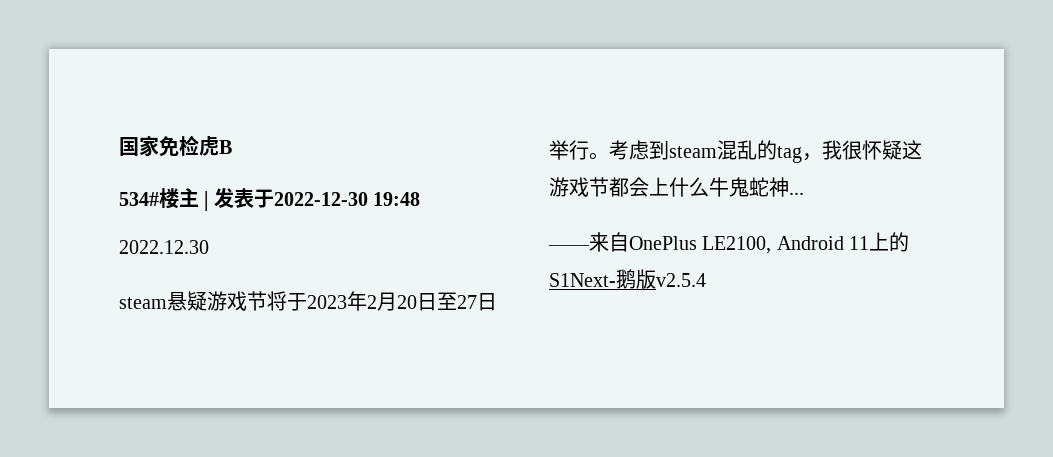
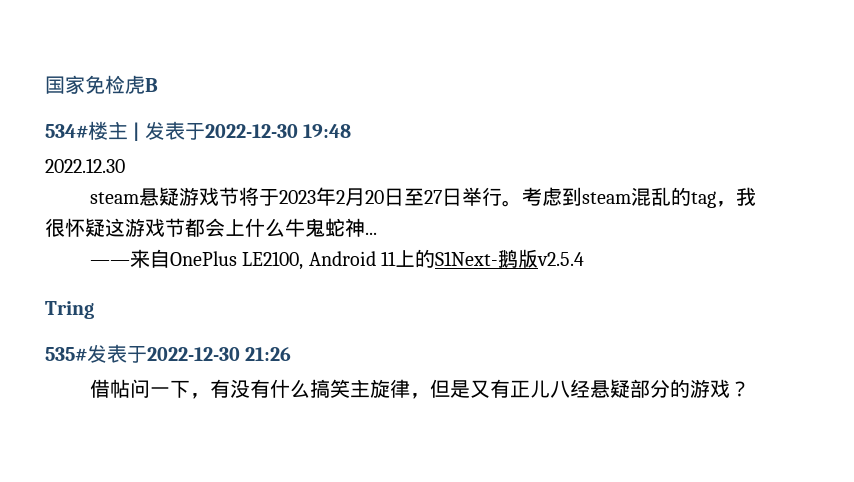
+ Tring
+ 535#发表于2022-12-30 21:26
+ 借帖问一下，有没有什么搞笑主旋律，但是又有正儿八经悬疑部分的游戏？

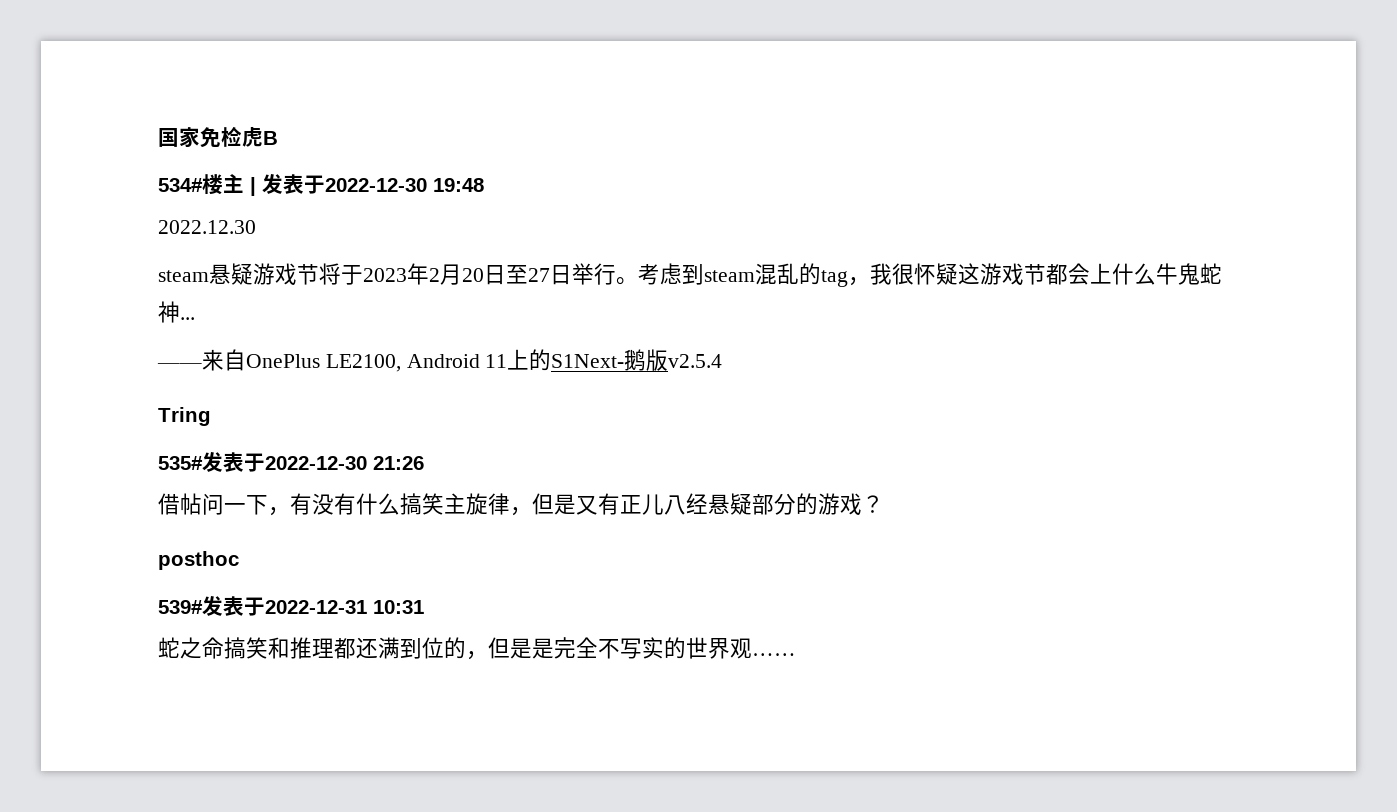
+ posthoc
+ 539#发表于2022-12-31 10:31
+ 蛇之命搞笑和推理都还满到位的，但是是完全不写实的世界观……

